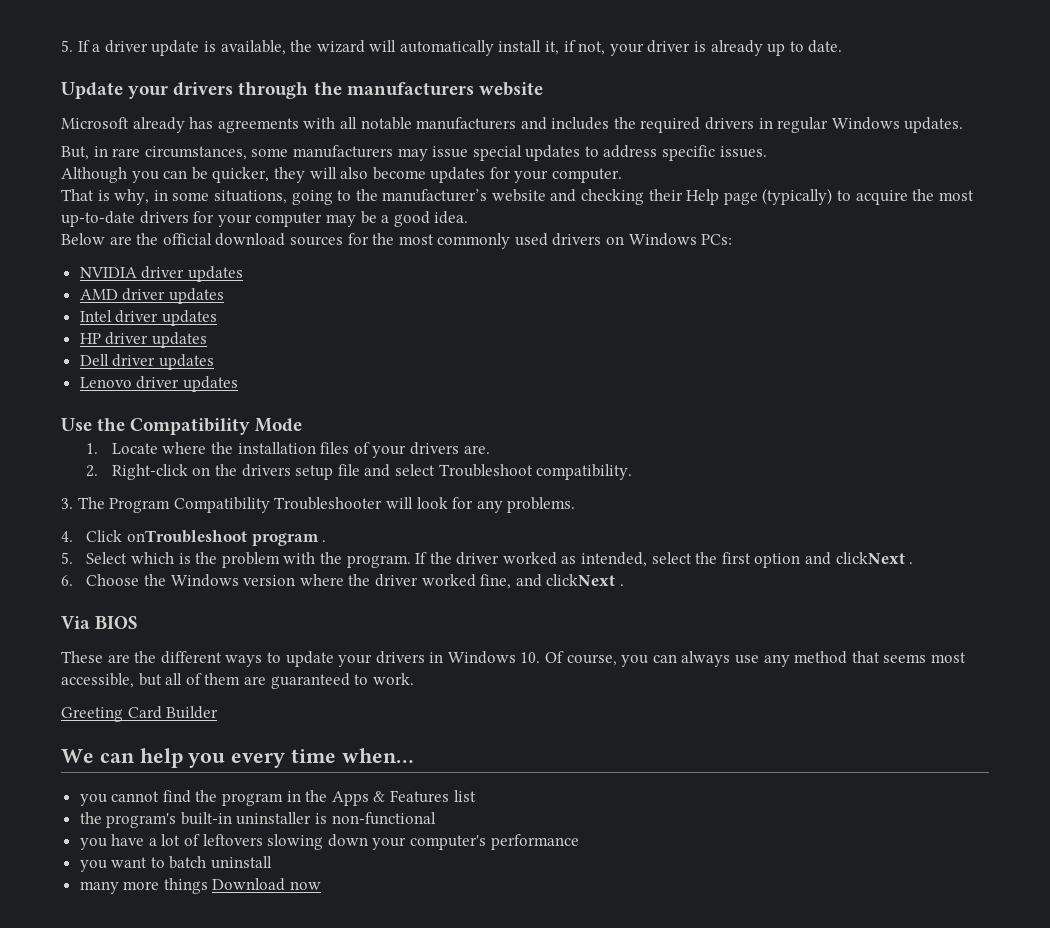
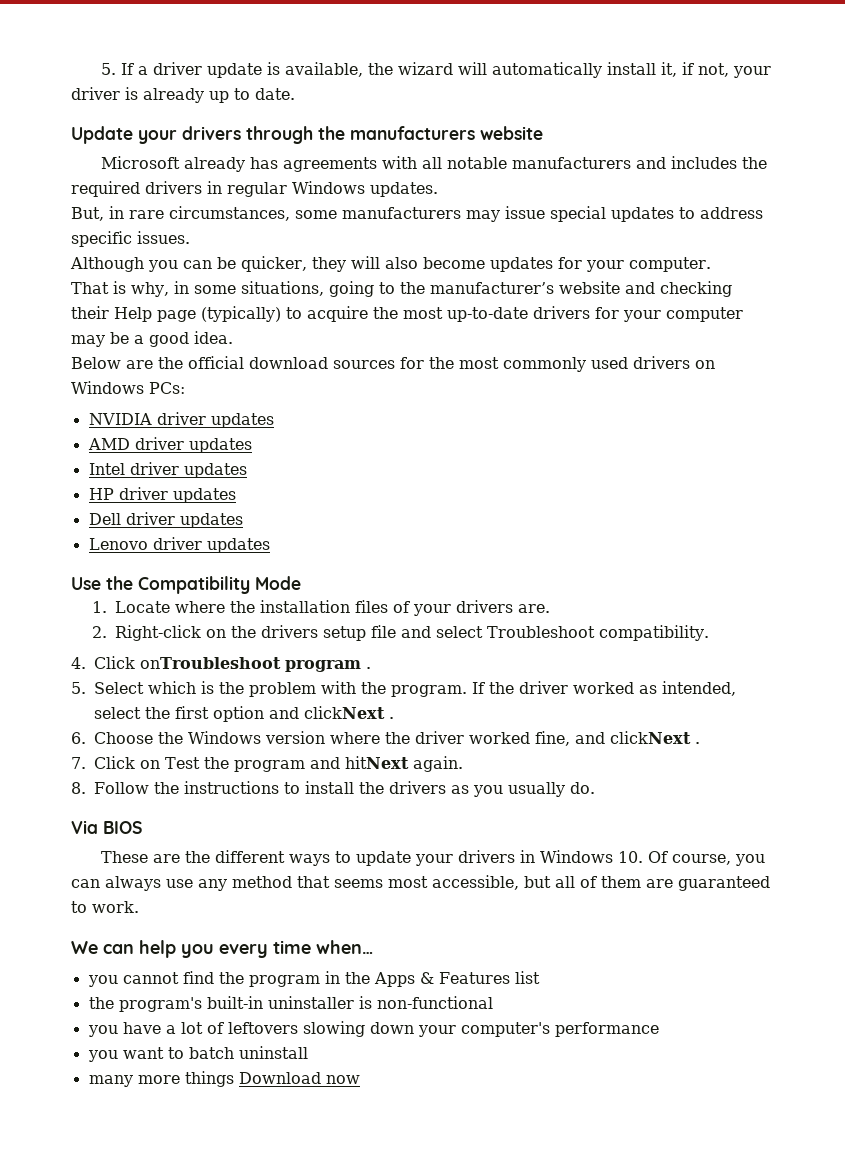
- 3. The Program Compatibility Troubleshooter will look for any problems.
+ 7. Click on Test the program and hitNext again.
+ 8. Follow the instructions to install the drivers as you usually do.
- Greeting Card Builder

